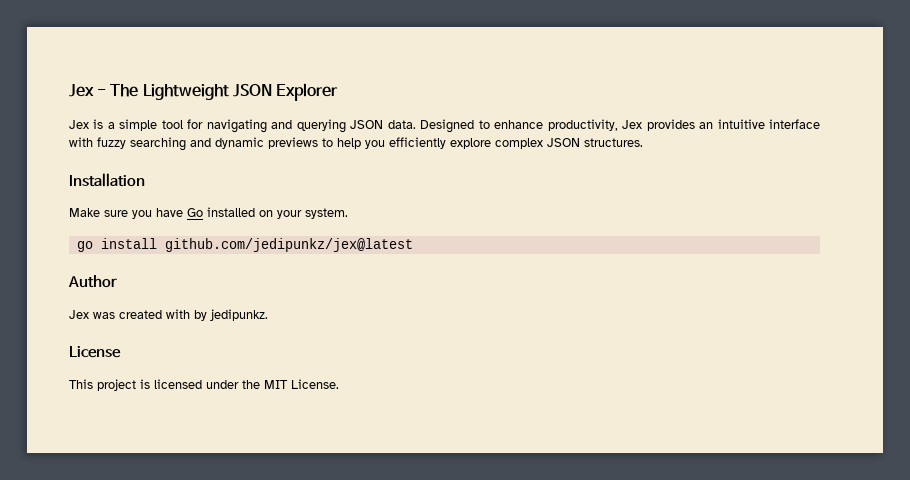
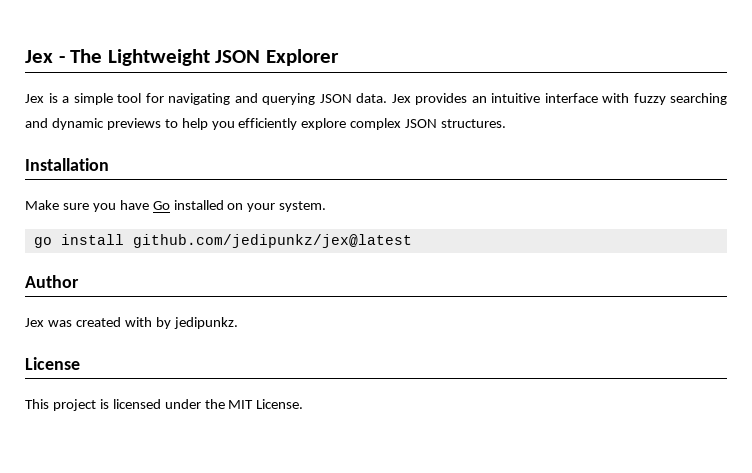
- Designed to enhance productivity, Jex provides an intuitive interface with fuzzy searching and dynamic previews to help you efficiently explore complex JSON structures.
+ Jex provides an intuitive interface with fuzzy searching and dynamic previews to help you efficiently explore complex JSON structures.

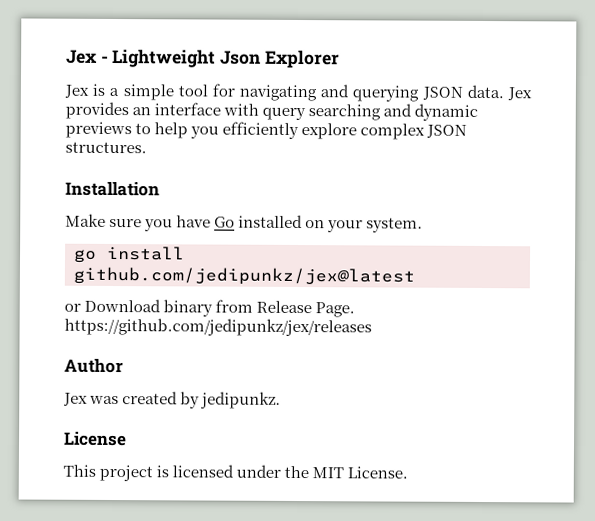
- Jex - The Lightweight JSON Explorer
+ Jex - Lightweight Json Explorer
- Jex provides an intuitive interface with fuzzy searching and dynamic previews to help you efficiently explore complex JSON structures.
+ Jex provides an interface with query searching and dynamic previews to help you efficiently explore complex JSON structures.
+ or Download binary from Release Page. https://github.com/jedipunkz/jex/releases
- Jex was created with by jedipunkz.
+ Jex was created by jedipunkz.

